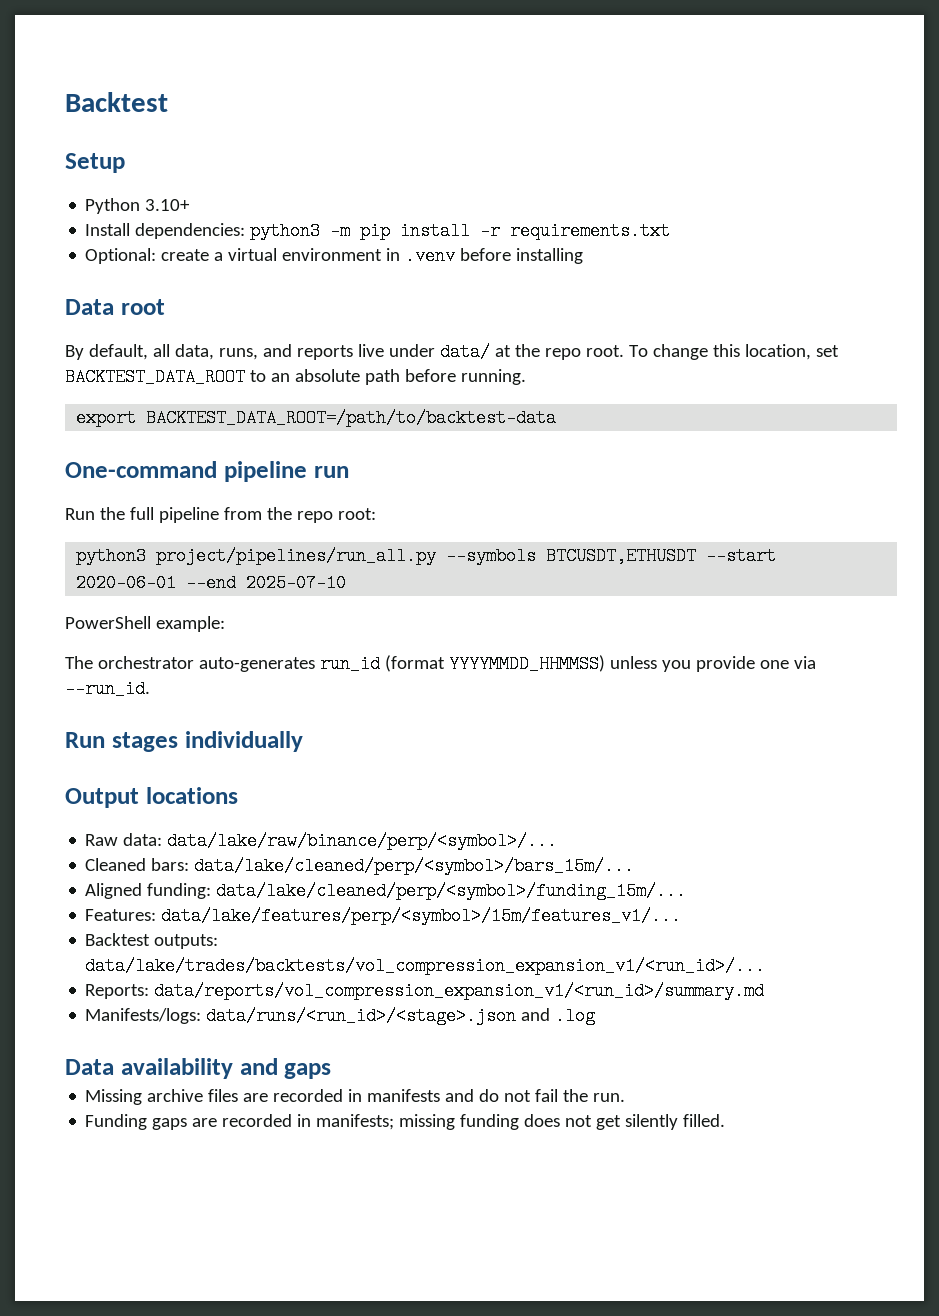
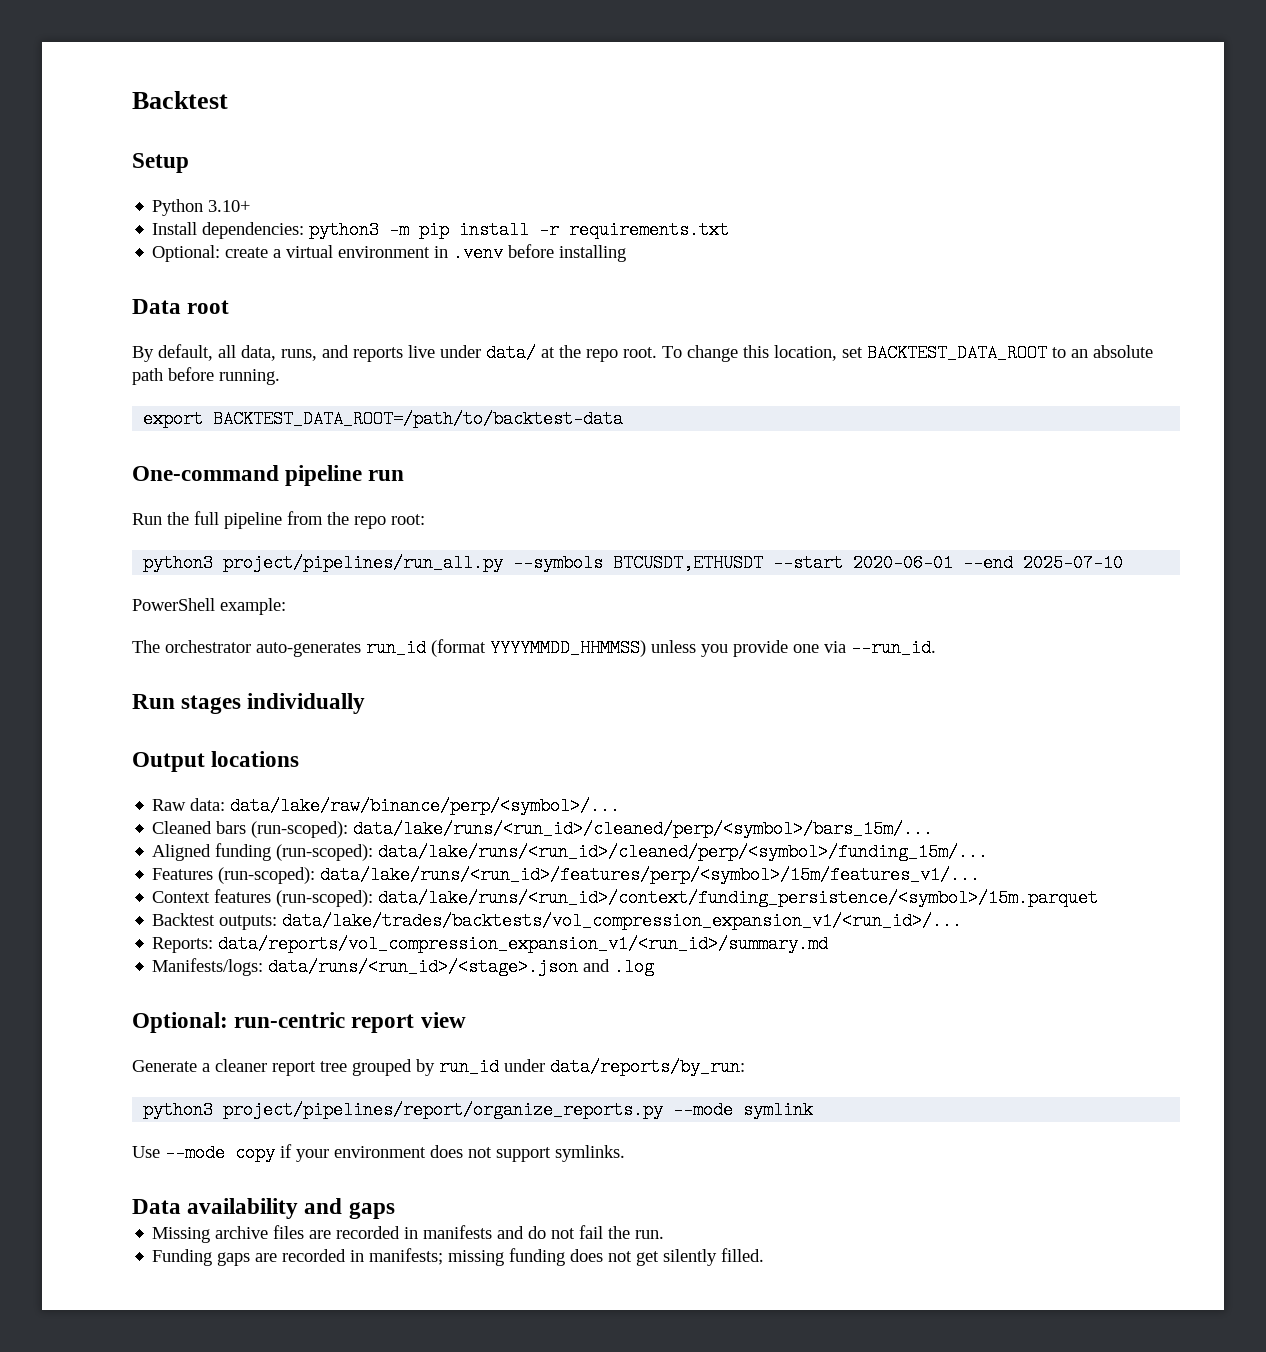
- Cleaned bars: data/lake/cleaned/perp/<symbol>/bars_15m/...
- Aligned funding: data/lake/cleaned/perp/<symbol>/funding_15m/...
- Features: data/lake/features/perp/<symbol>/15m/features_v1/...
+ Cleaned bars (run-scoped): data/lake/runs/<run_id>/cleaned/perp/<symbol>/bars_15m/...
+ Aligned funding (run-scoped): data/lake/runs/<run_id>/cleaned/perp/<symbol>/funding_15m/...
+ Features (run-scoped): data/lake/runs/<run_id>/features/perp/<symbol>/15m/features_v1/...
+ Context features (run-scoped): data/lake/runs/<run_id>/context/funding_persistence/<symbol>/15m.parquet
+ Optional: run-centric report view
+ Generate a cleaner report tree grouped by run_id under data/reports/by_run:
+ python3 project/pipelines/report/organize_reports.py --mode symlink
+ Use --mode copy if your environment does not support symlinks.

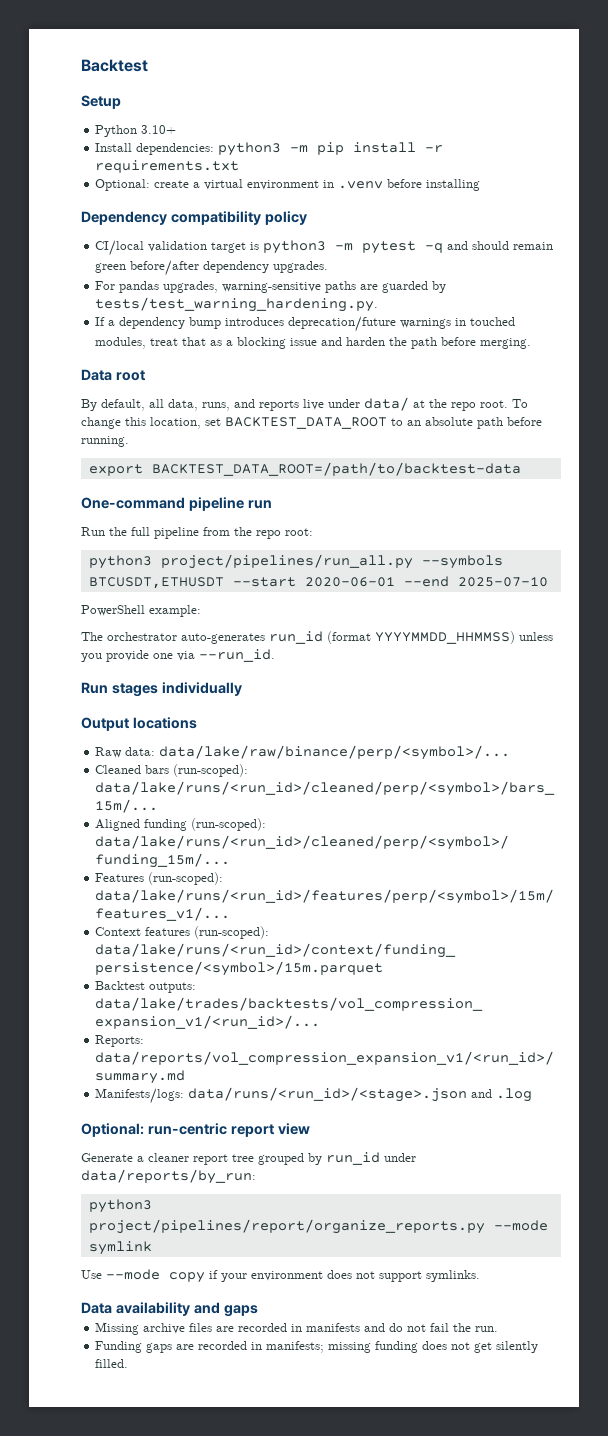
+ Dependency compatibility policy
+ CI/local validation target is python3 -m pytest -q and should remain green before/after dependency upgrades.
+ For pandas upgrades, warning-sensitive paths are guarded by tests/test_warning_hardening.py.
+ If a dependency bump introduces deprecation/future warnings in touched modules, treat that as a blocking issue and harden the path before merging.

